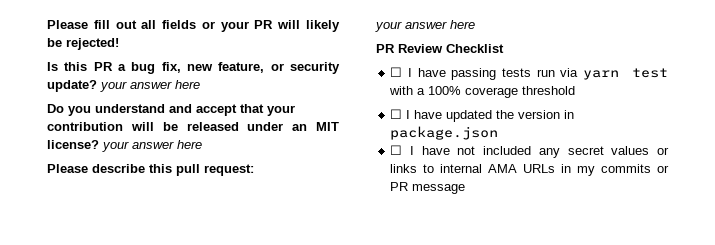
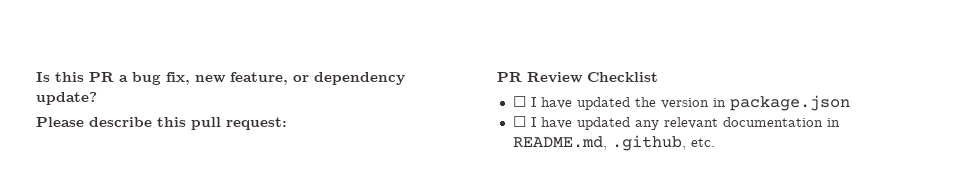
- Please fill out all fields or your PR will likely be rejected!
- Is this PR a bug fix, new feature, or security update? your answer here
- Do you understand and accept that your contribution will be released under an MIT license? your answer here
+ Is this PR a bug fix, new feature, or dependency update?
  Please describe this pull request:
- your answer here
- ☐ I have passing tests run via yarn test with a 100% coverage threshold
- ☐ I have not included any secret values or links to internal AMA URLs in my commits or PR message
+ ☐ I have updated any relevant documentation in README.md, .github, etc.

